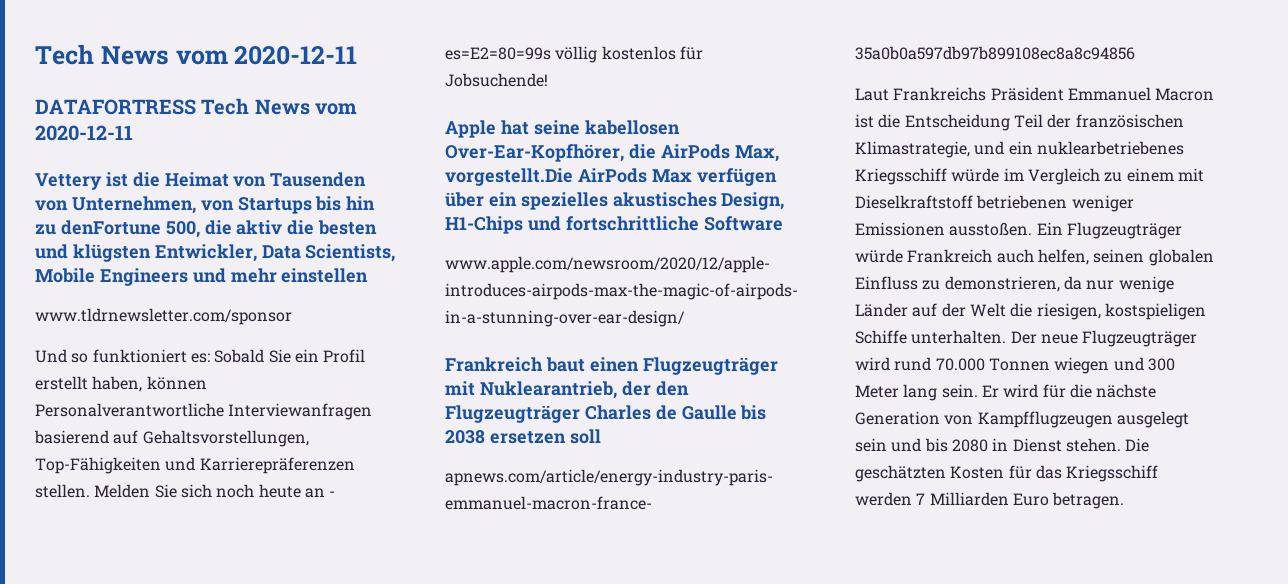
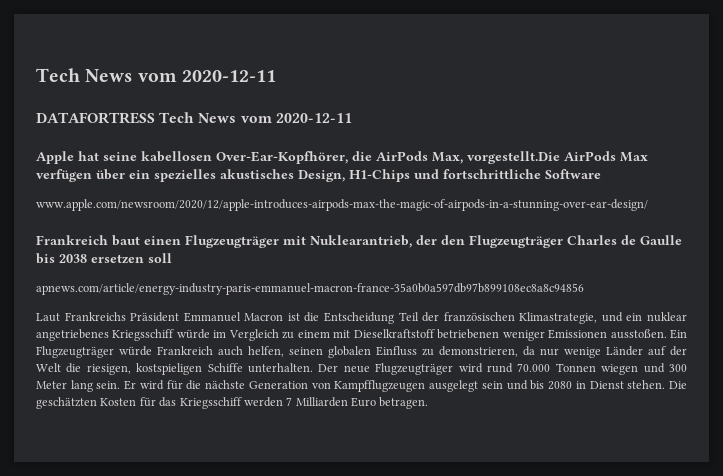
- Vettery ist die Heimat von Tausenden von Unternehmen, von Startups bis hin zu denFortune 500, die aktiv die besten und klügsten Entwickler, Data Scientists, Mobile Engineers und mehr einstellen
- www.tldrnewsletter.com/sponsor
- Und so funktioniert es: Sobald Sie ein Profil erstellt haben, können Personalverantwortliche Interviewanfragen basierend auf Gehaltsvorstellungen, Top-Fähigkeiten und Karrierepräferenzen stellen. Melden Sie sich noch heute an - es=E2=80=99s völlig kostenlos für Jobsuchende!
- Laut Frankreichs Präsident Emmanuel Macron ist die Entscheidung Teil der französischen Klimastrategie, und ein nuklearbetriebenes Kriegsschiff würde im Vergleich zu einem mit Dieselkraftstoff betriebenen weniger Emissionen ausstoßen.
+ Laut Frankreichs Präsident Emmanuel Macron ist die Entscheidung Teil der französischen Klimastrategie, und ein nuklear angetriebenes Kriegsschiff würde im Vergleich zu einem mit Dieselkraftstoff betriebenen weniger Emissionen ausstoßen.

